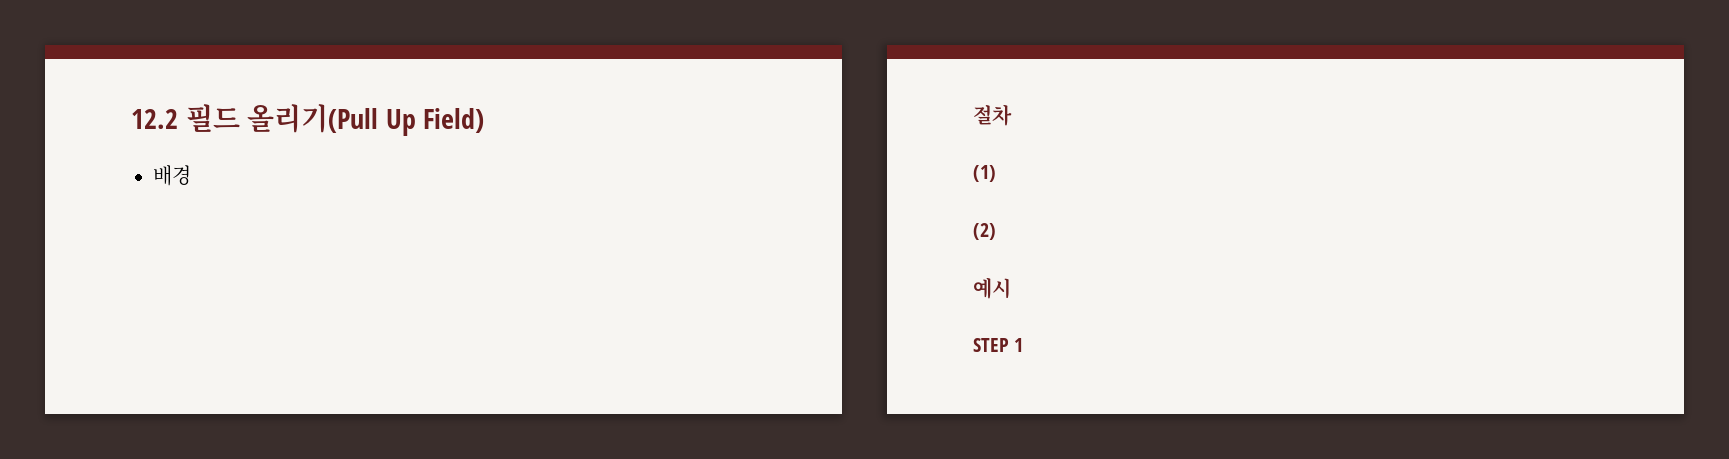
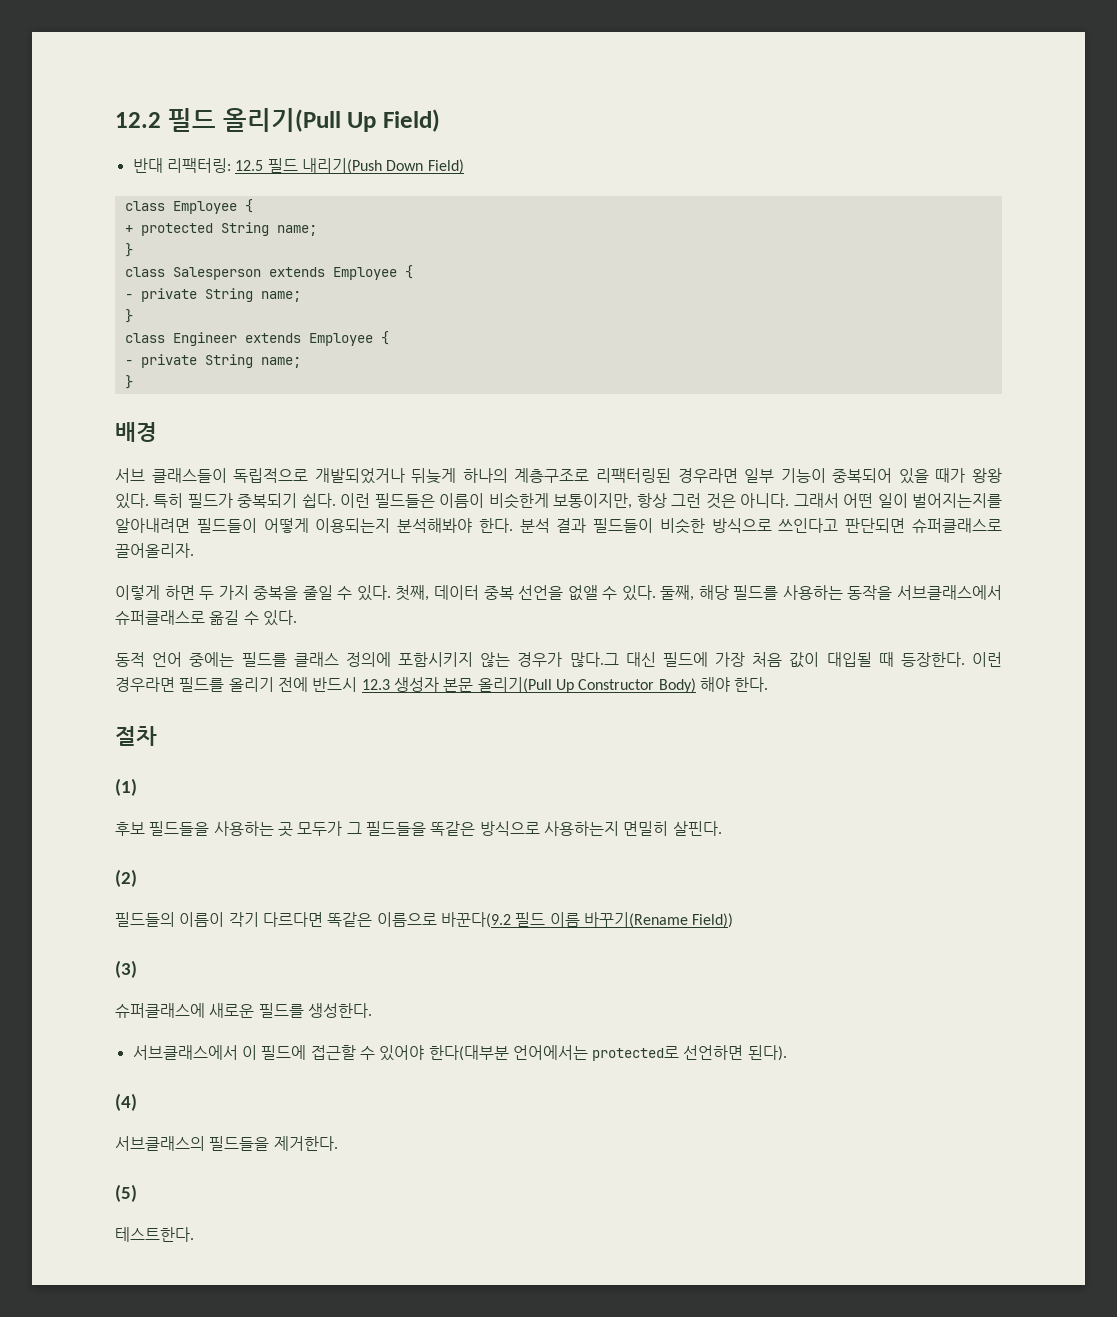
+ 반대 리팩터링: 12.5 필드 내리기(Push Down Field)
+ class Employee {
+ + protected String name;
+ }
+ class Salesperson extends Employee {
+ - private String name;
+ }
+ class Engineer extends Employee {
+ - private String name;
+ }
  배경
+ 서브 클래스들이 독립적으로 개발되었거나 뒤늦게 하나의 계층구조로 리팩터링된 경우라면 일부 기능이 중복되어 있을 때가 왕왕 있다. 특히 필드가 중복되기 쉽다. 이런 필드들은 이름이 비슷한게 보통이지만, 항상 그런 것은 아니다. 그래서 어떤 일이 벌어지는지를 알아내려면 필드들이 어떻게 이용되는지 분석해봐야 한다. 분석 결과 필드들이 비슷한 방식으로 쓰인다고 판단되면 슈퍼클래스로 끌어올리자.
+ 이렇게 하면 두 가지 중복을 줄일 수 있다. 첫째, 데이터 중복 선언을 없앨 수 있다. 둘째, 해당 필드를 사용하는 동작을 서브클래스에서 슈퍼클래스로 옮길 수 있다.
+ 동적 언어 중에는 필드를 클래스 정의에 포함시키지 않는 경우가 많다.그 대신 필드에 가장 처음 값이 대입될 때 등장한다. 이런 경우라면 필드를 올리기 전에 반드시 12.3 생성자 본문 올리기(Pull Up Constructor Body) 해야 한다.
  절차
  (1)
+ 후보 필드들을 사용하는 곳 모두가 그 필드들을 똑같은 방식으로 사용하는지 면밀히 살핀다.
  (2)
- 예시
- STEP 1
+ 필드들의 이름이 각기 다르다면 똑같은 이름으로 바꾼다(9.2 필드 이름 바꾸기(Rename Field))
+ (3)
+ 슈퍼클래스에 새로운 필드를 생성한다.
+ 서브클래스에서 이 필드에 접근할 수 있어야 한다(대부분 언어에서는 protected로 선언하면 된다).
+ (4)
+ 서브클래스의 필드들을 제거한다.
+ (5)
+ 테스트한다.

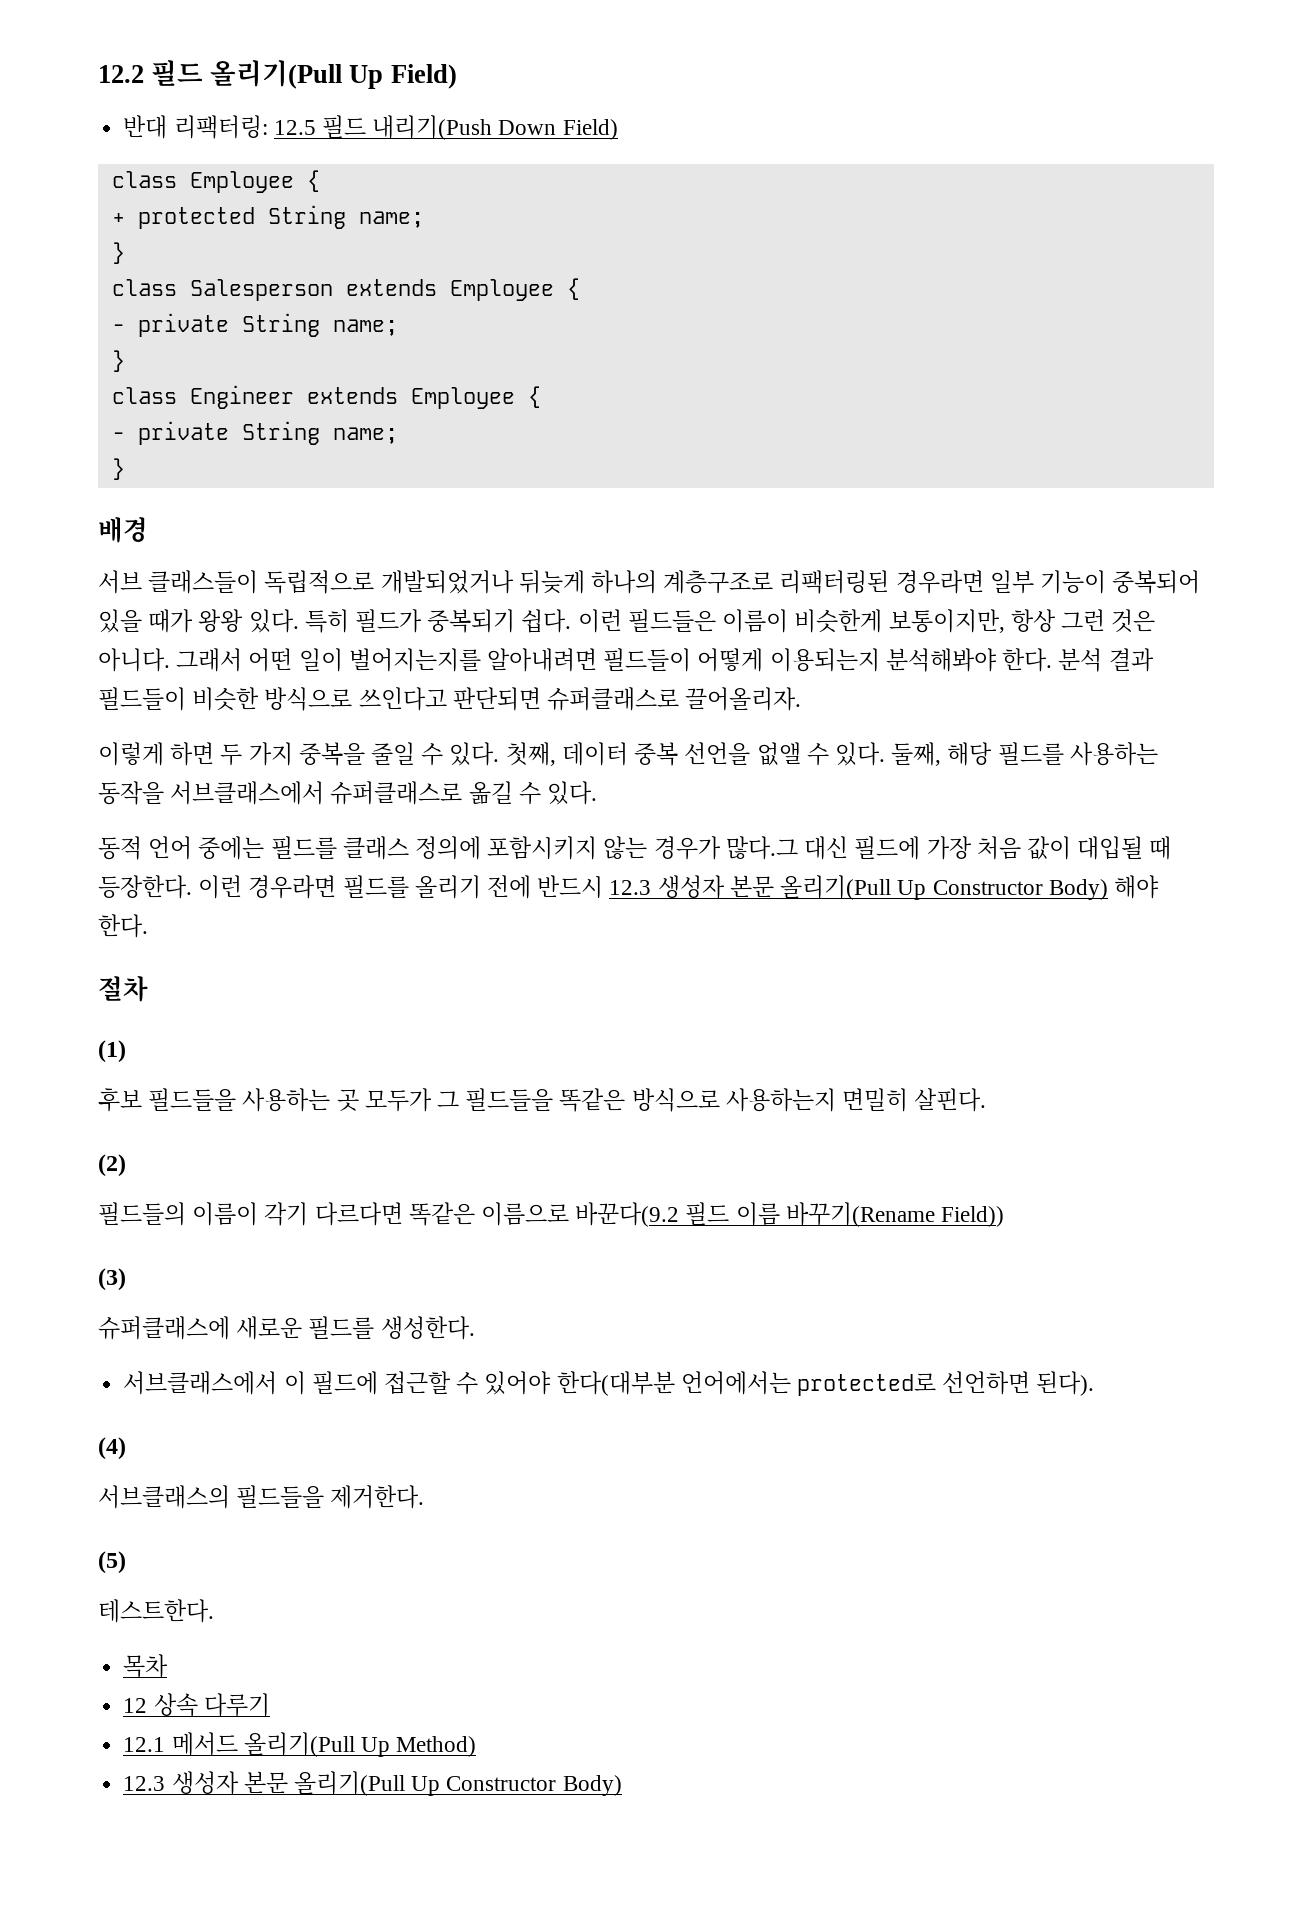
+ 목차
+ 12 상속 다루기
+ 12.1 메서드 올리기(Pull Up Method)
+ 12.3 생성자 본문 올리기(Pull Up Constructor Body)

